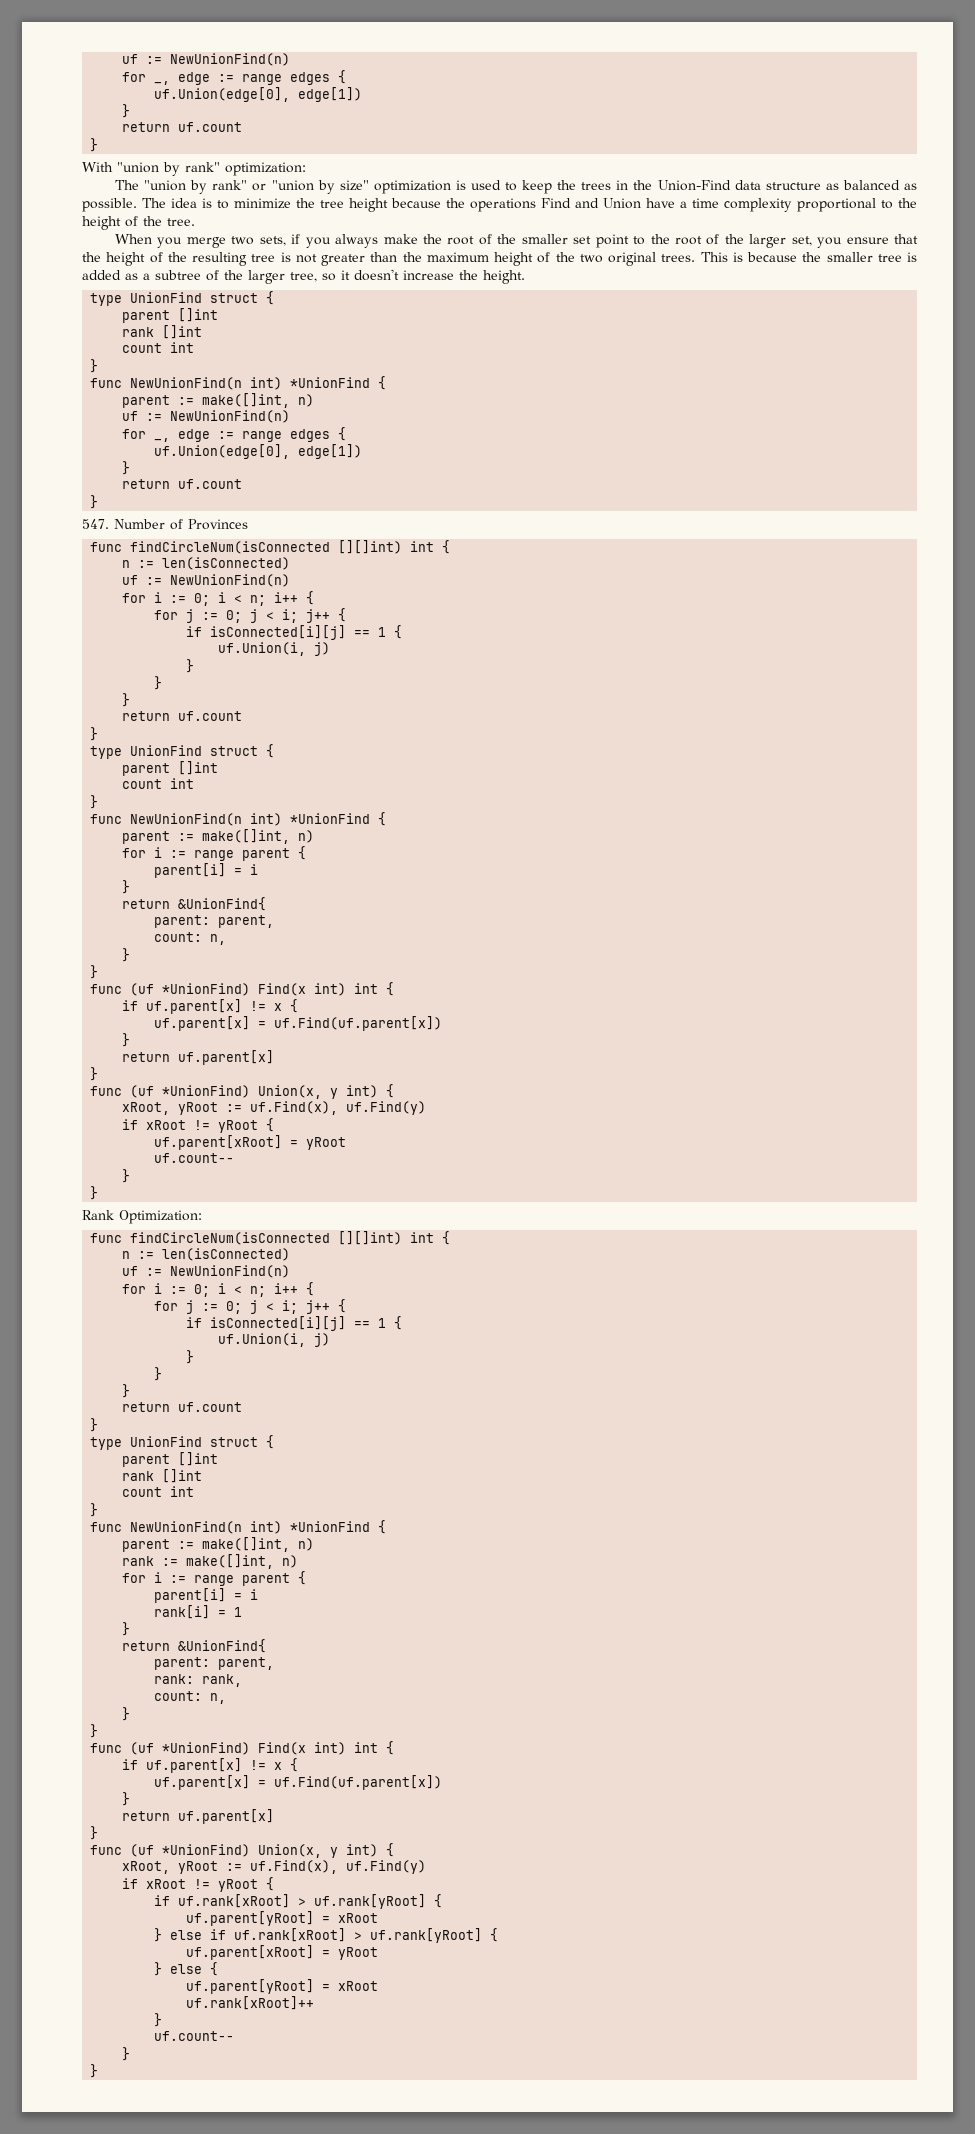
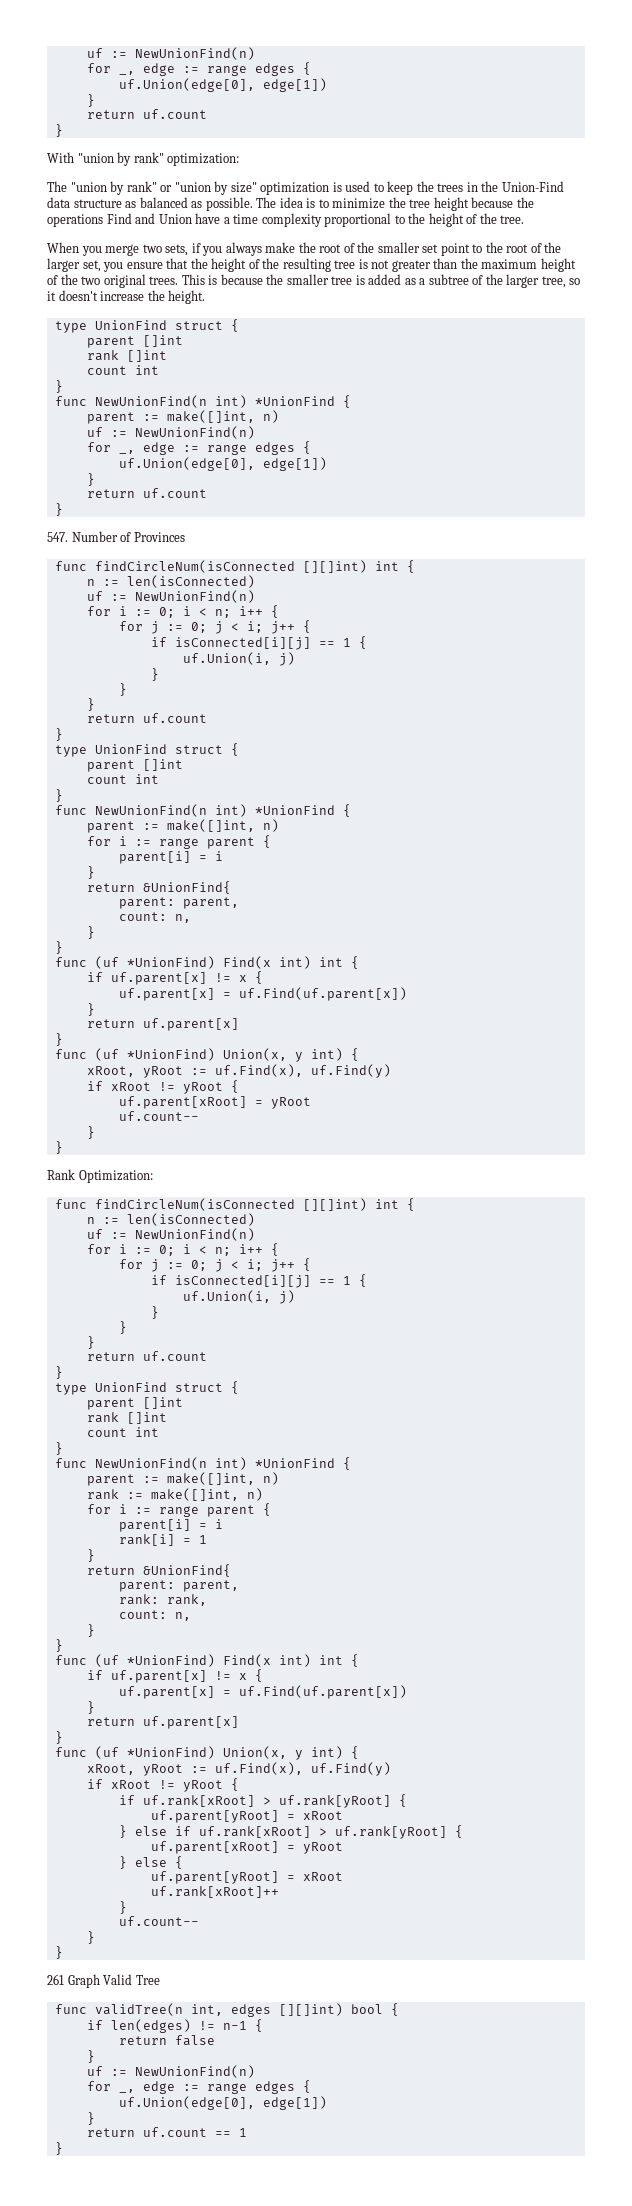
+ 261 Graph Valid Tree
+ func validTree(n int, edges [][]int) bool {
+ if len(edges) != n-1 {
+ return false
+ }
+ uf := NewUnionFind(n)
+ for _, edge := range edges {
+ uf.Union(edge[0], edge[1])
+ }
+ return uf.count == 1
+ }

